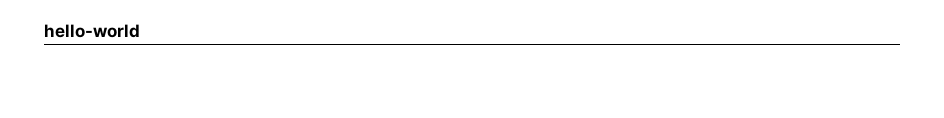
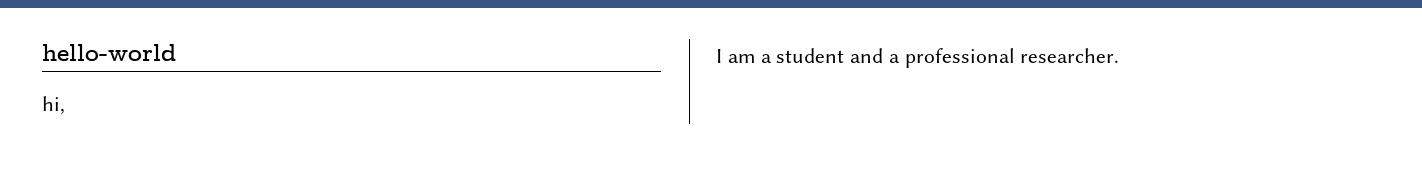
+ hi,
+ I am a student and a professional researcher.

